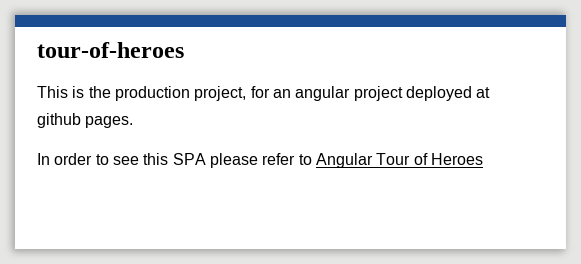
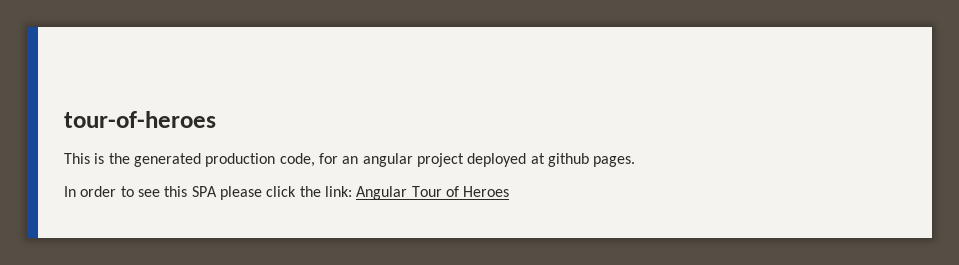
- This is the production project, for an angular project deployed at github pages.
+ This is the generated production code, for an angular project deployed at github pages.
- In order to see this SPA please refer to Angular Tour of Heroes
+ In order to see this SPA please click the link: Angular Tour of Heroes

